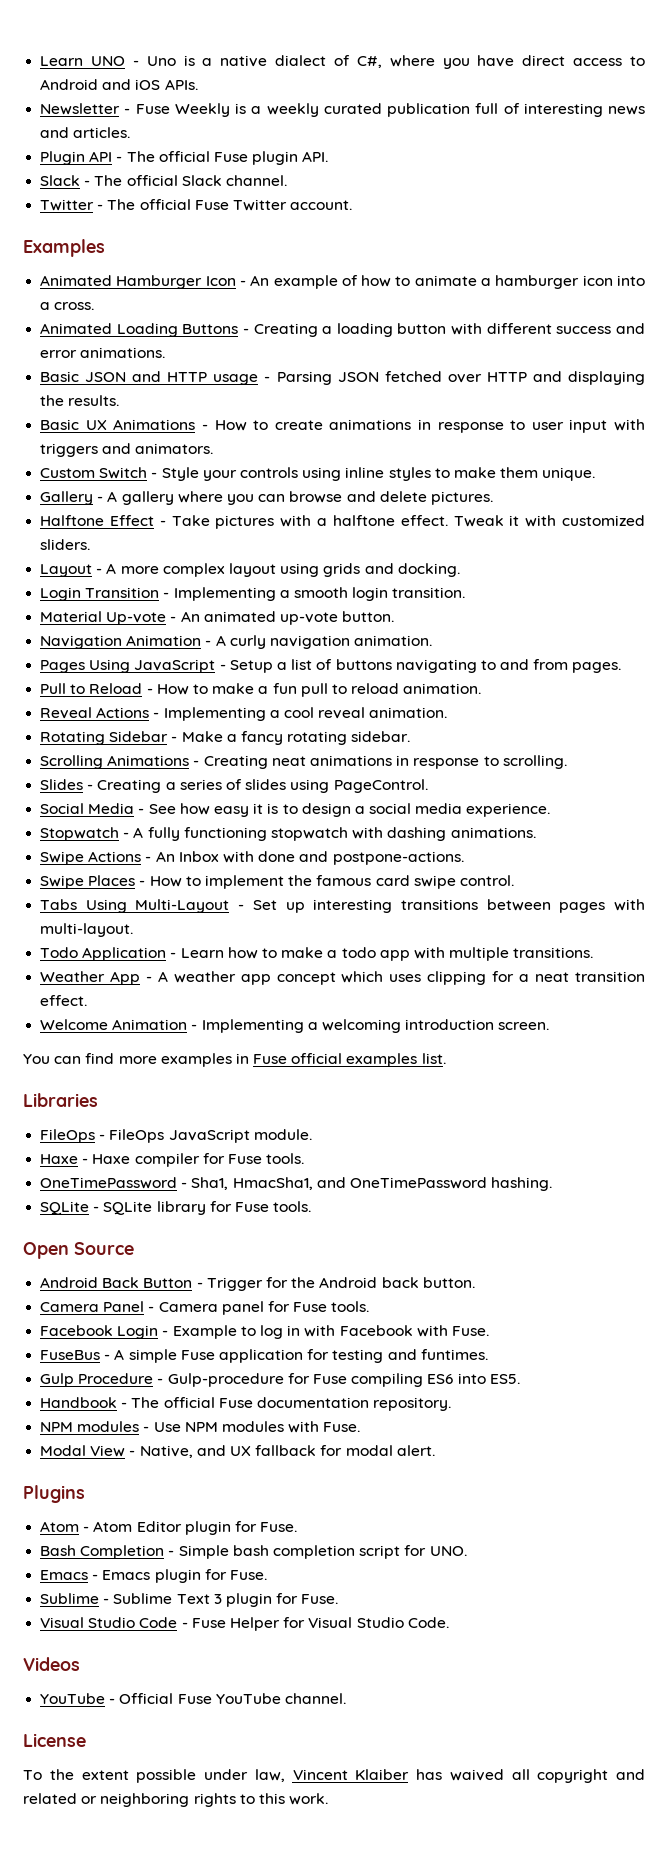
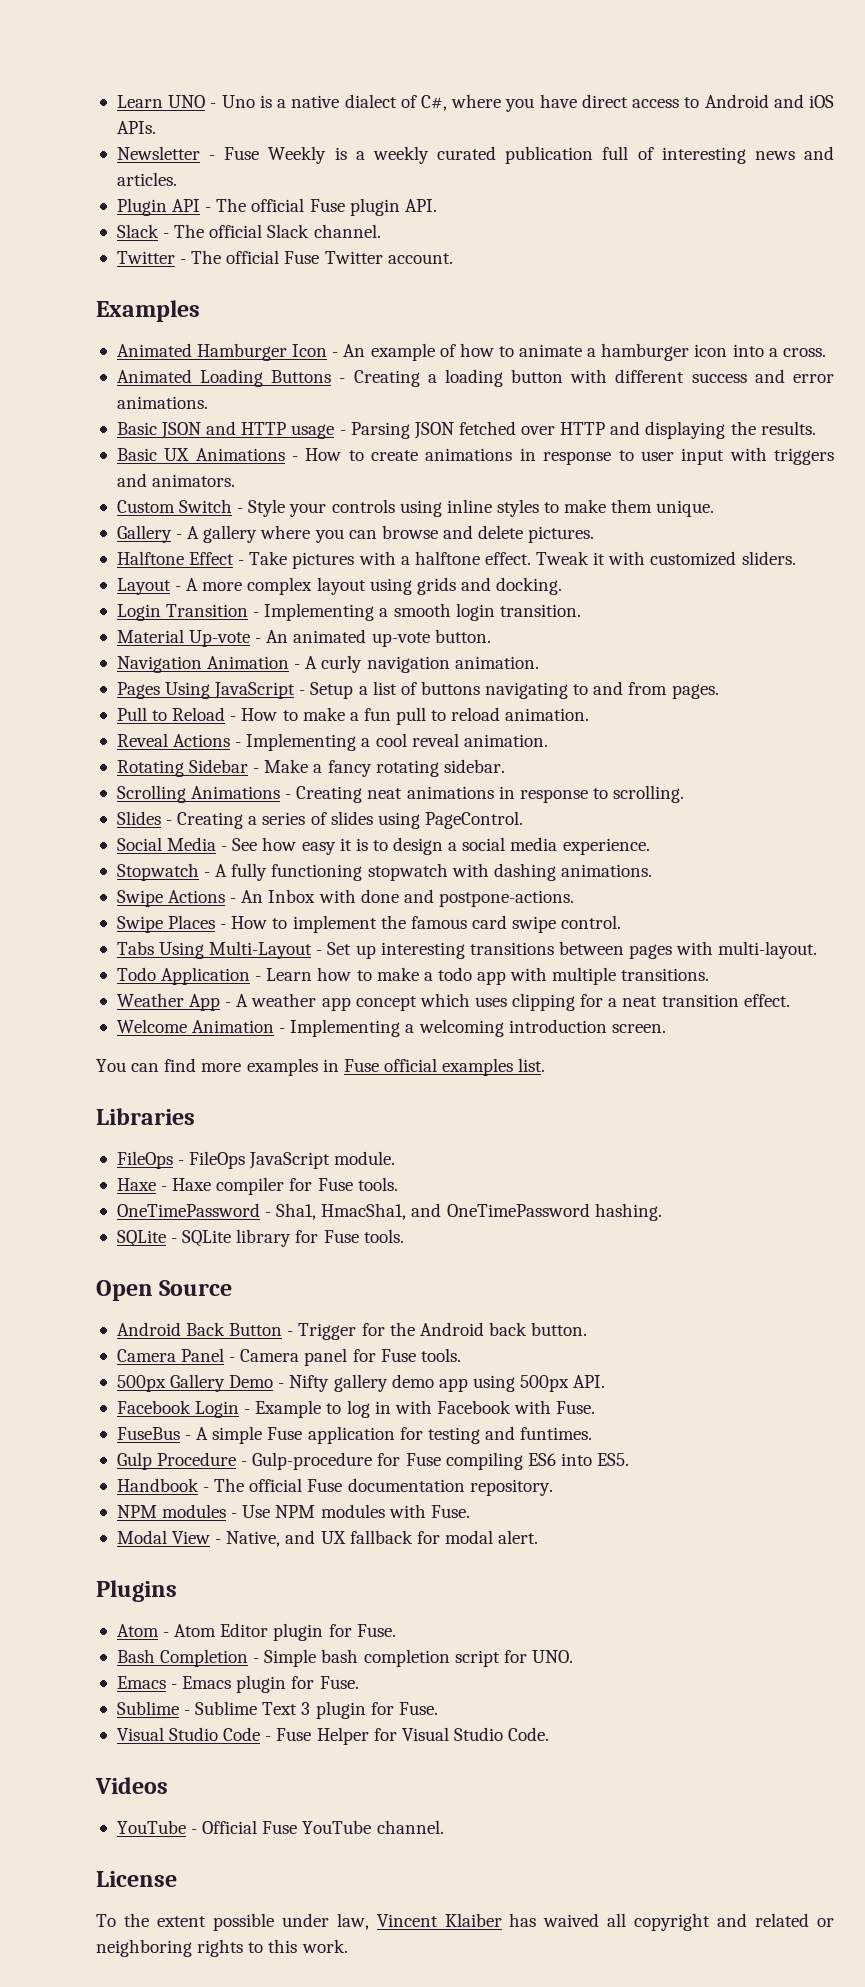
+ 500px Gallery Demo - Nifty gallery demo app using 500px API.

